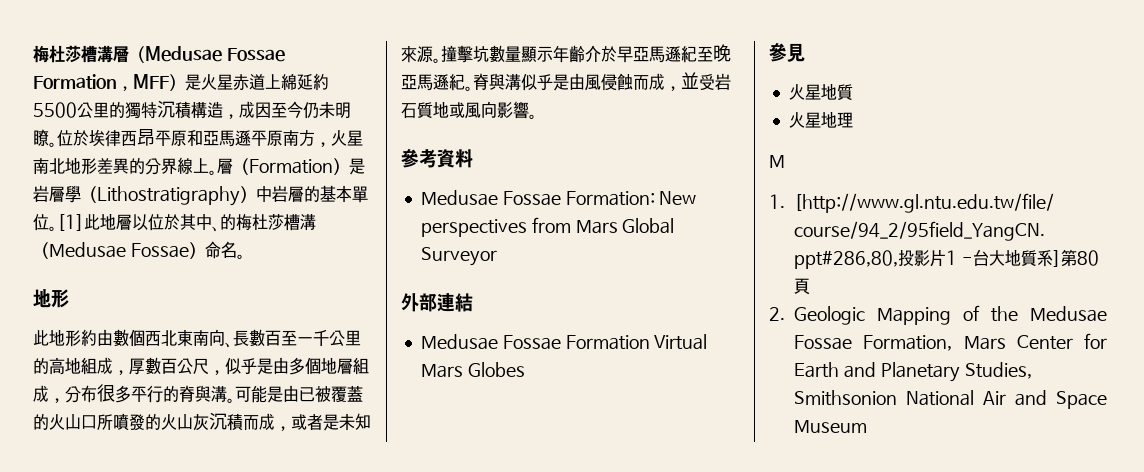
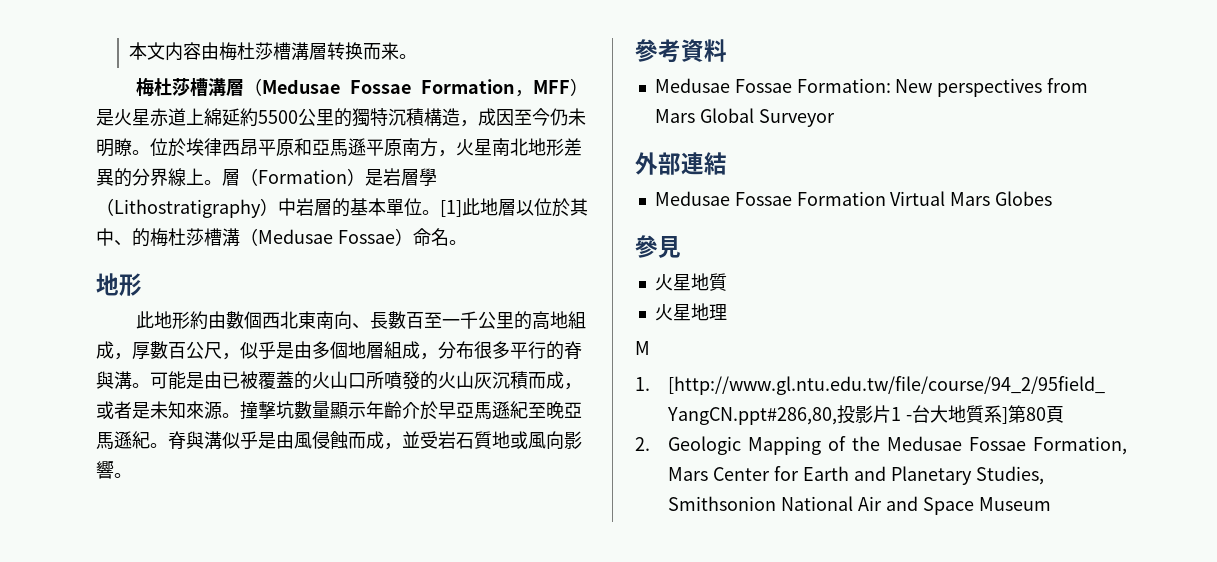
+ 本文内容由梅杜莎槽溝層转换而来。

